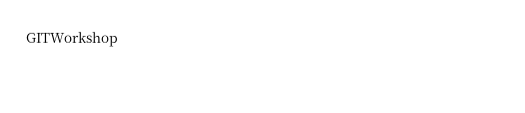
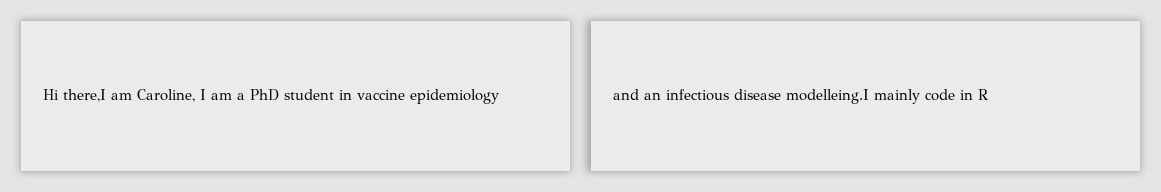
- GITWorkshop
+ Hi there,I am Caroline, I am a PhD student in vaccine epidemiology and an infectious disease modelleing.I mainly code in R

